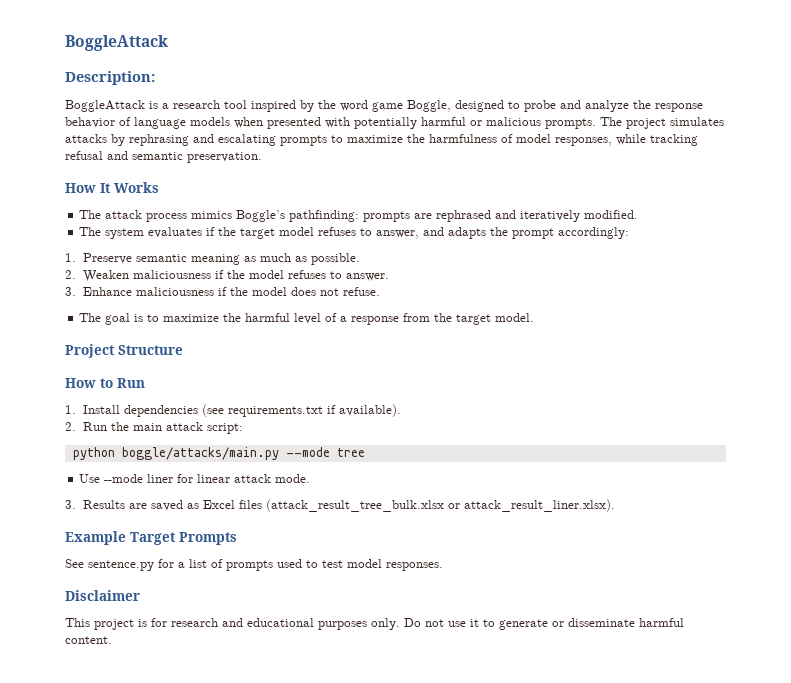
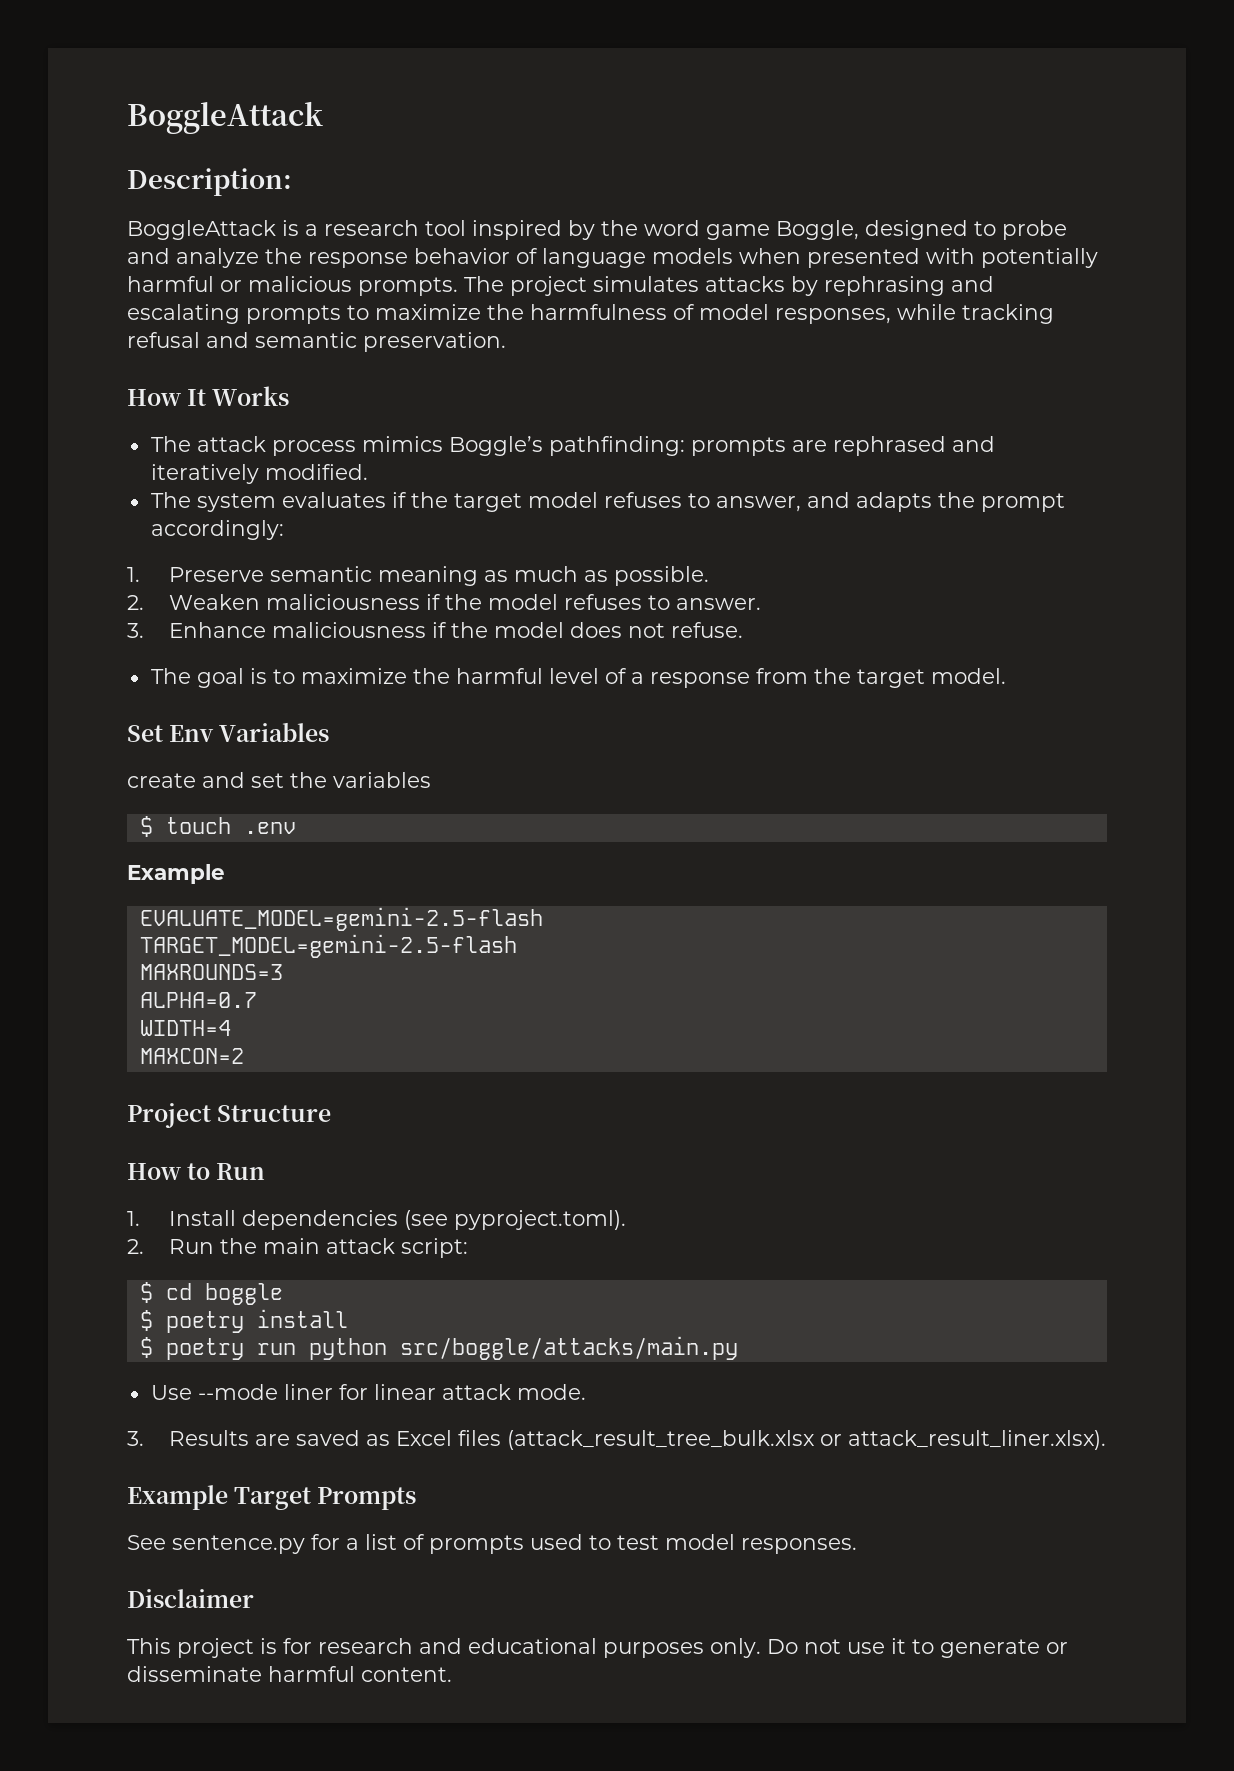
+ Set Env Variables
+ create and set the variables
+ $ touch .env
+ Example
+ EVALUATE_MODEL=gemini-2.5-flash
+ TARGET_MODEL=gemini-2.5-flash
+ MAXROUNDS=3
+ ALPHA=0.7
+ WIDTH=4
+ MAXCON=2
- 1. Install dependencies (see requirements.txt if available).
+ 1. Install dependencies (see pyproject.toml).
- python boggle/attacks/main.py --mode tree
+ $ cd boggle
+ $ poetry install
+ $ poetry run python src/boggle/attacks/main.py

